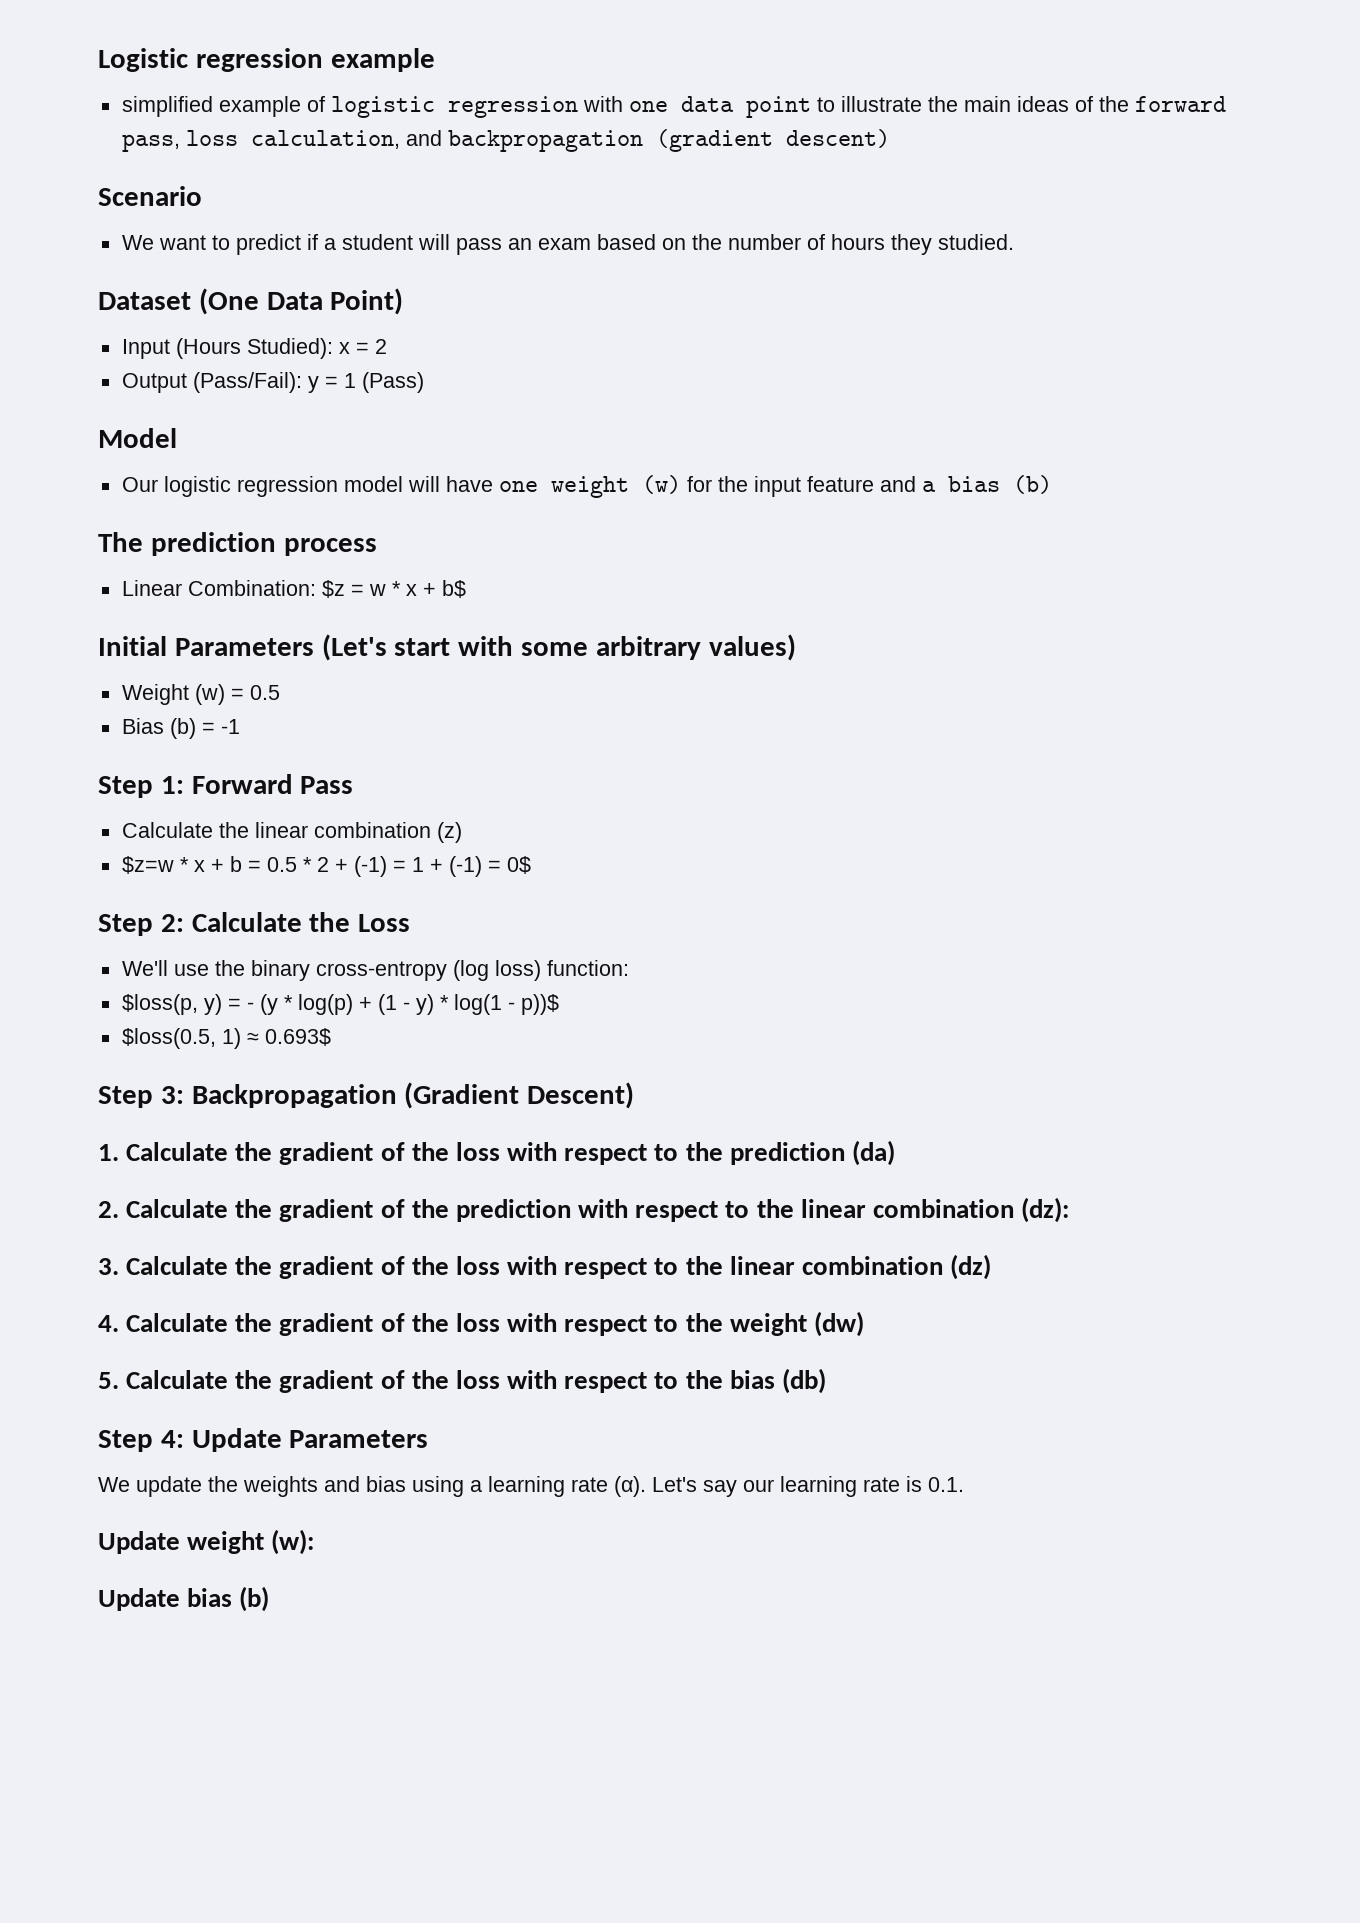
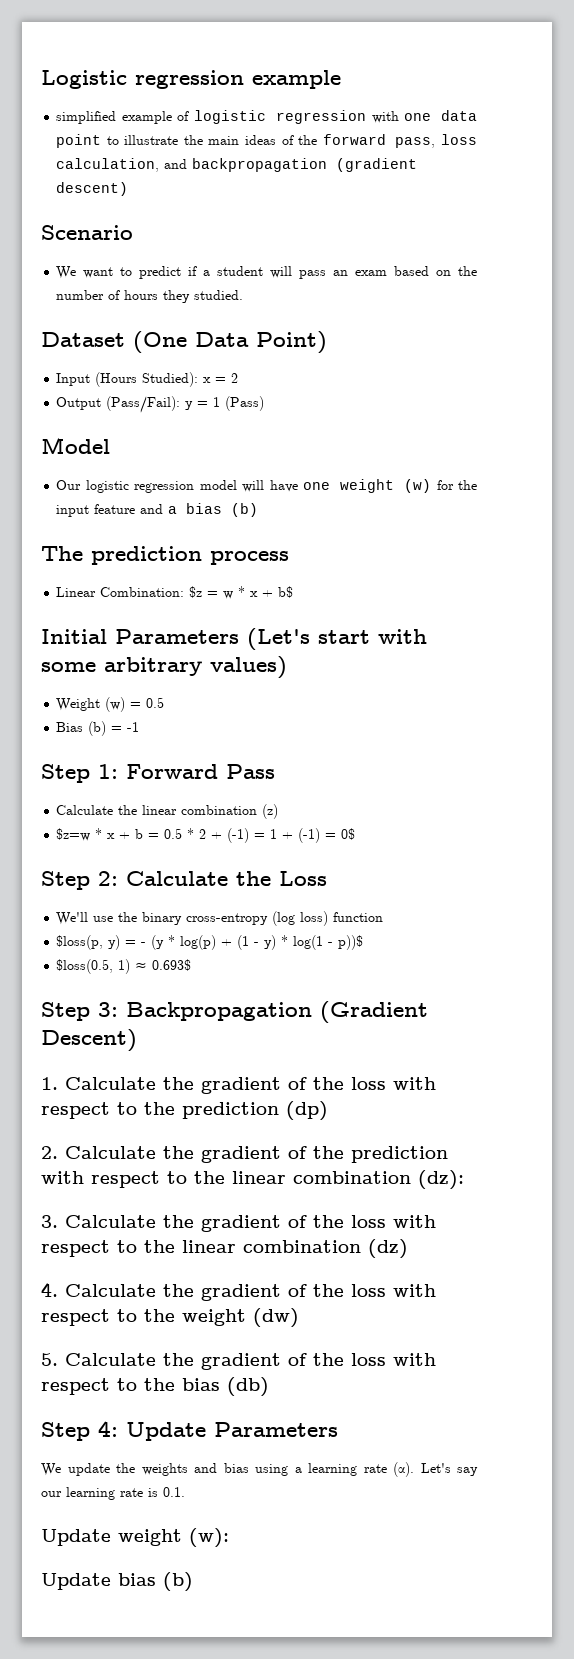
- We'll use the binary cross-entropy (log loss) function:
+ We'll use the binary cross-entropy (log loss) function
- 1. Calculate the gradient of the loss with respect to the prediction (da)
+ 1. Calculate the gradient of the loss with respect to the prediction (dp)

